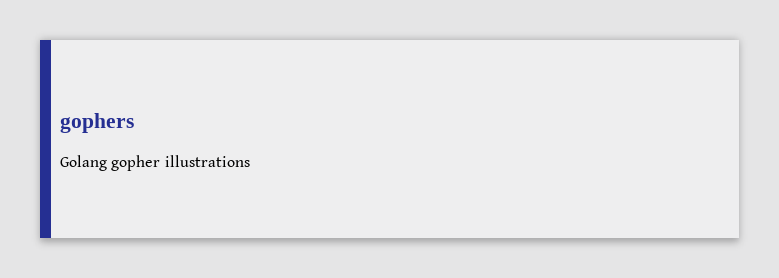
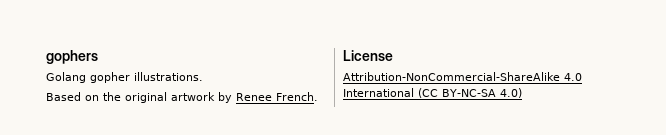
- Golang gopher illustrations
+ Golang gopher illustrations.
+ Based on the original artwork by Renee French.
+ License
+ Attribution-NonCommercial-ShareAlike 4.0 International (CC BY-NC-SA 4.0)

